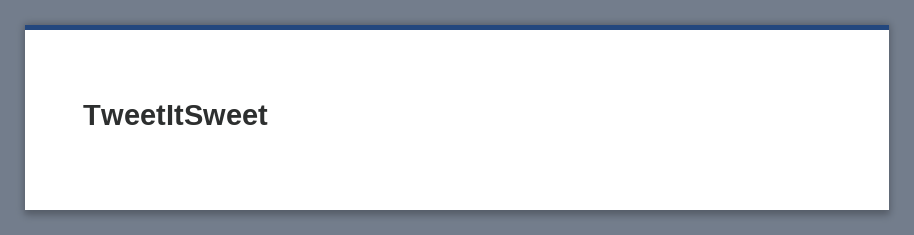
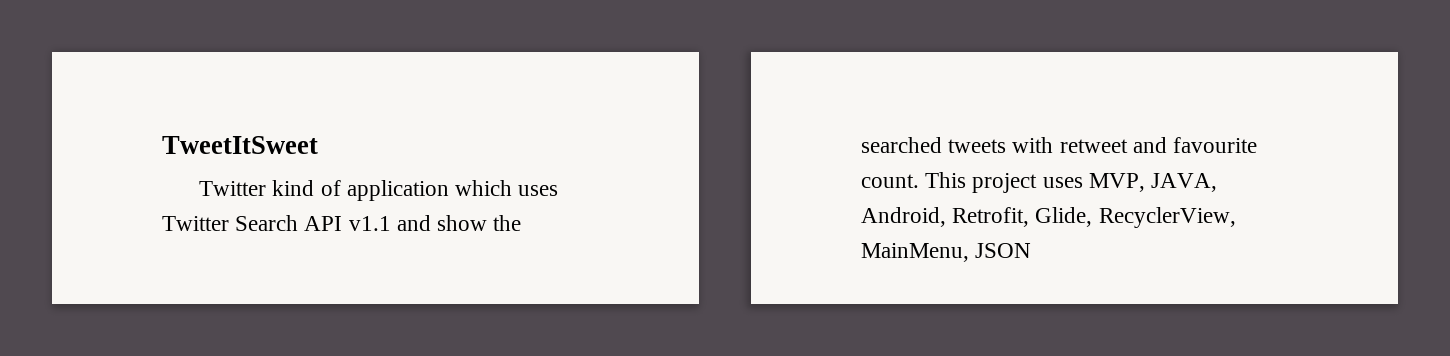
+ Twitter kind of application which uses Twitter Search API v1.1 and show the searched tweets with retweet and favourite count. This project uses MVP, JAVA, Android, Retrofit, Glide, RecyclerView, MainMenu, JSON

